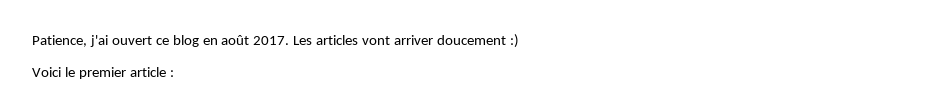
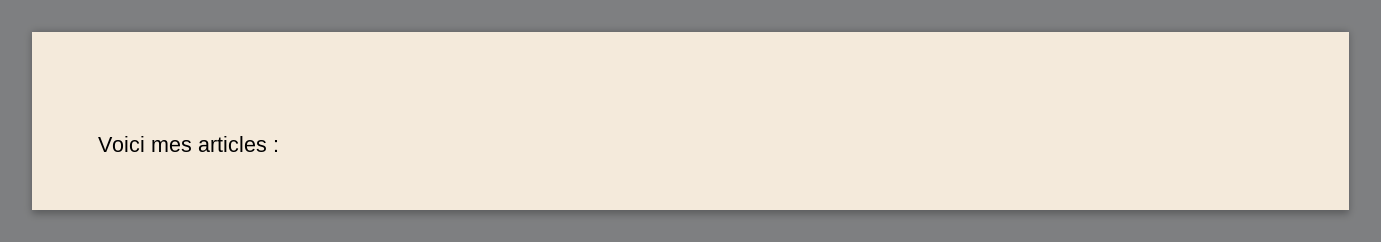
- Patience, j'ai ouvert ce blog en août 2017. Les articles vont arriver doucement :)
- Voici le premier article :
+ Voici mes articles :

